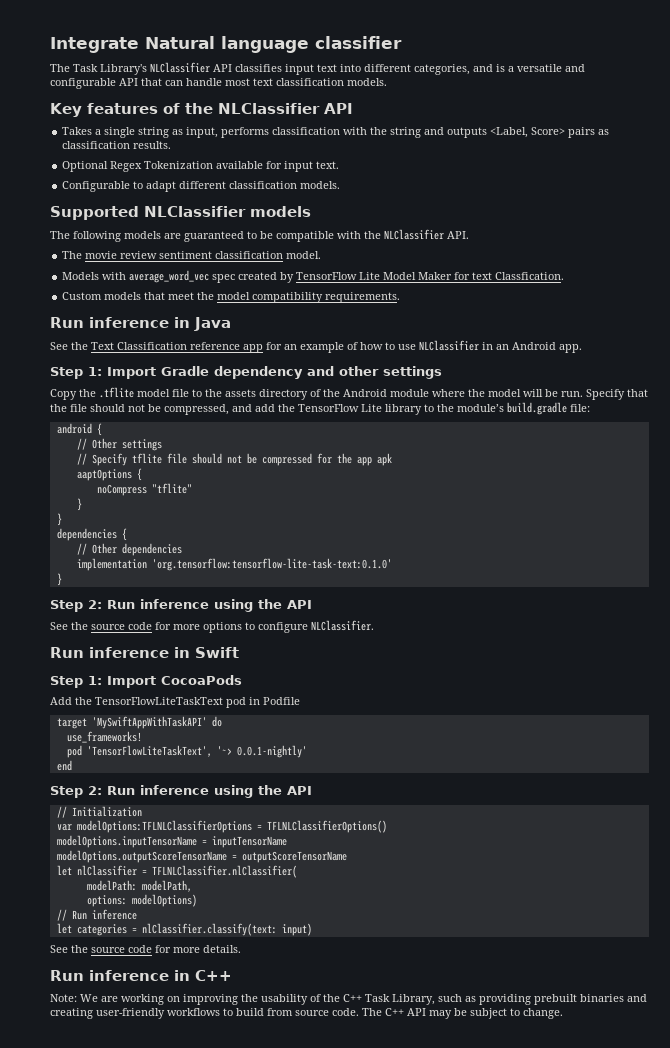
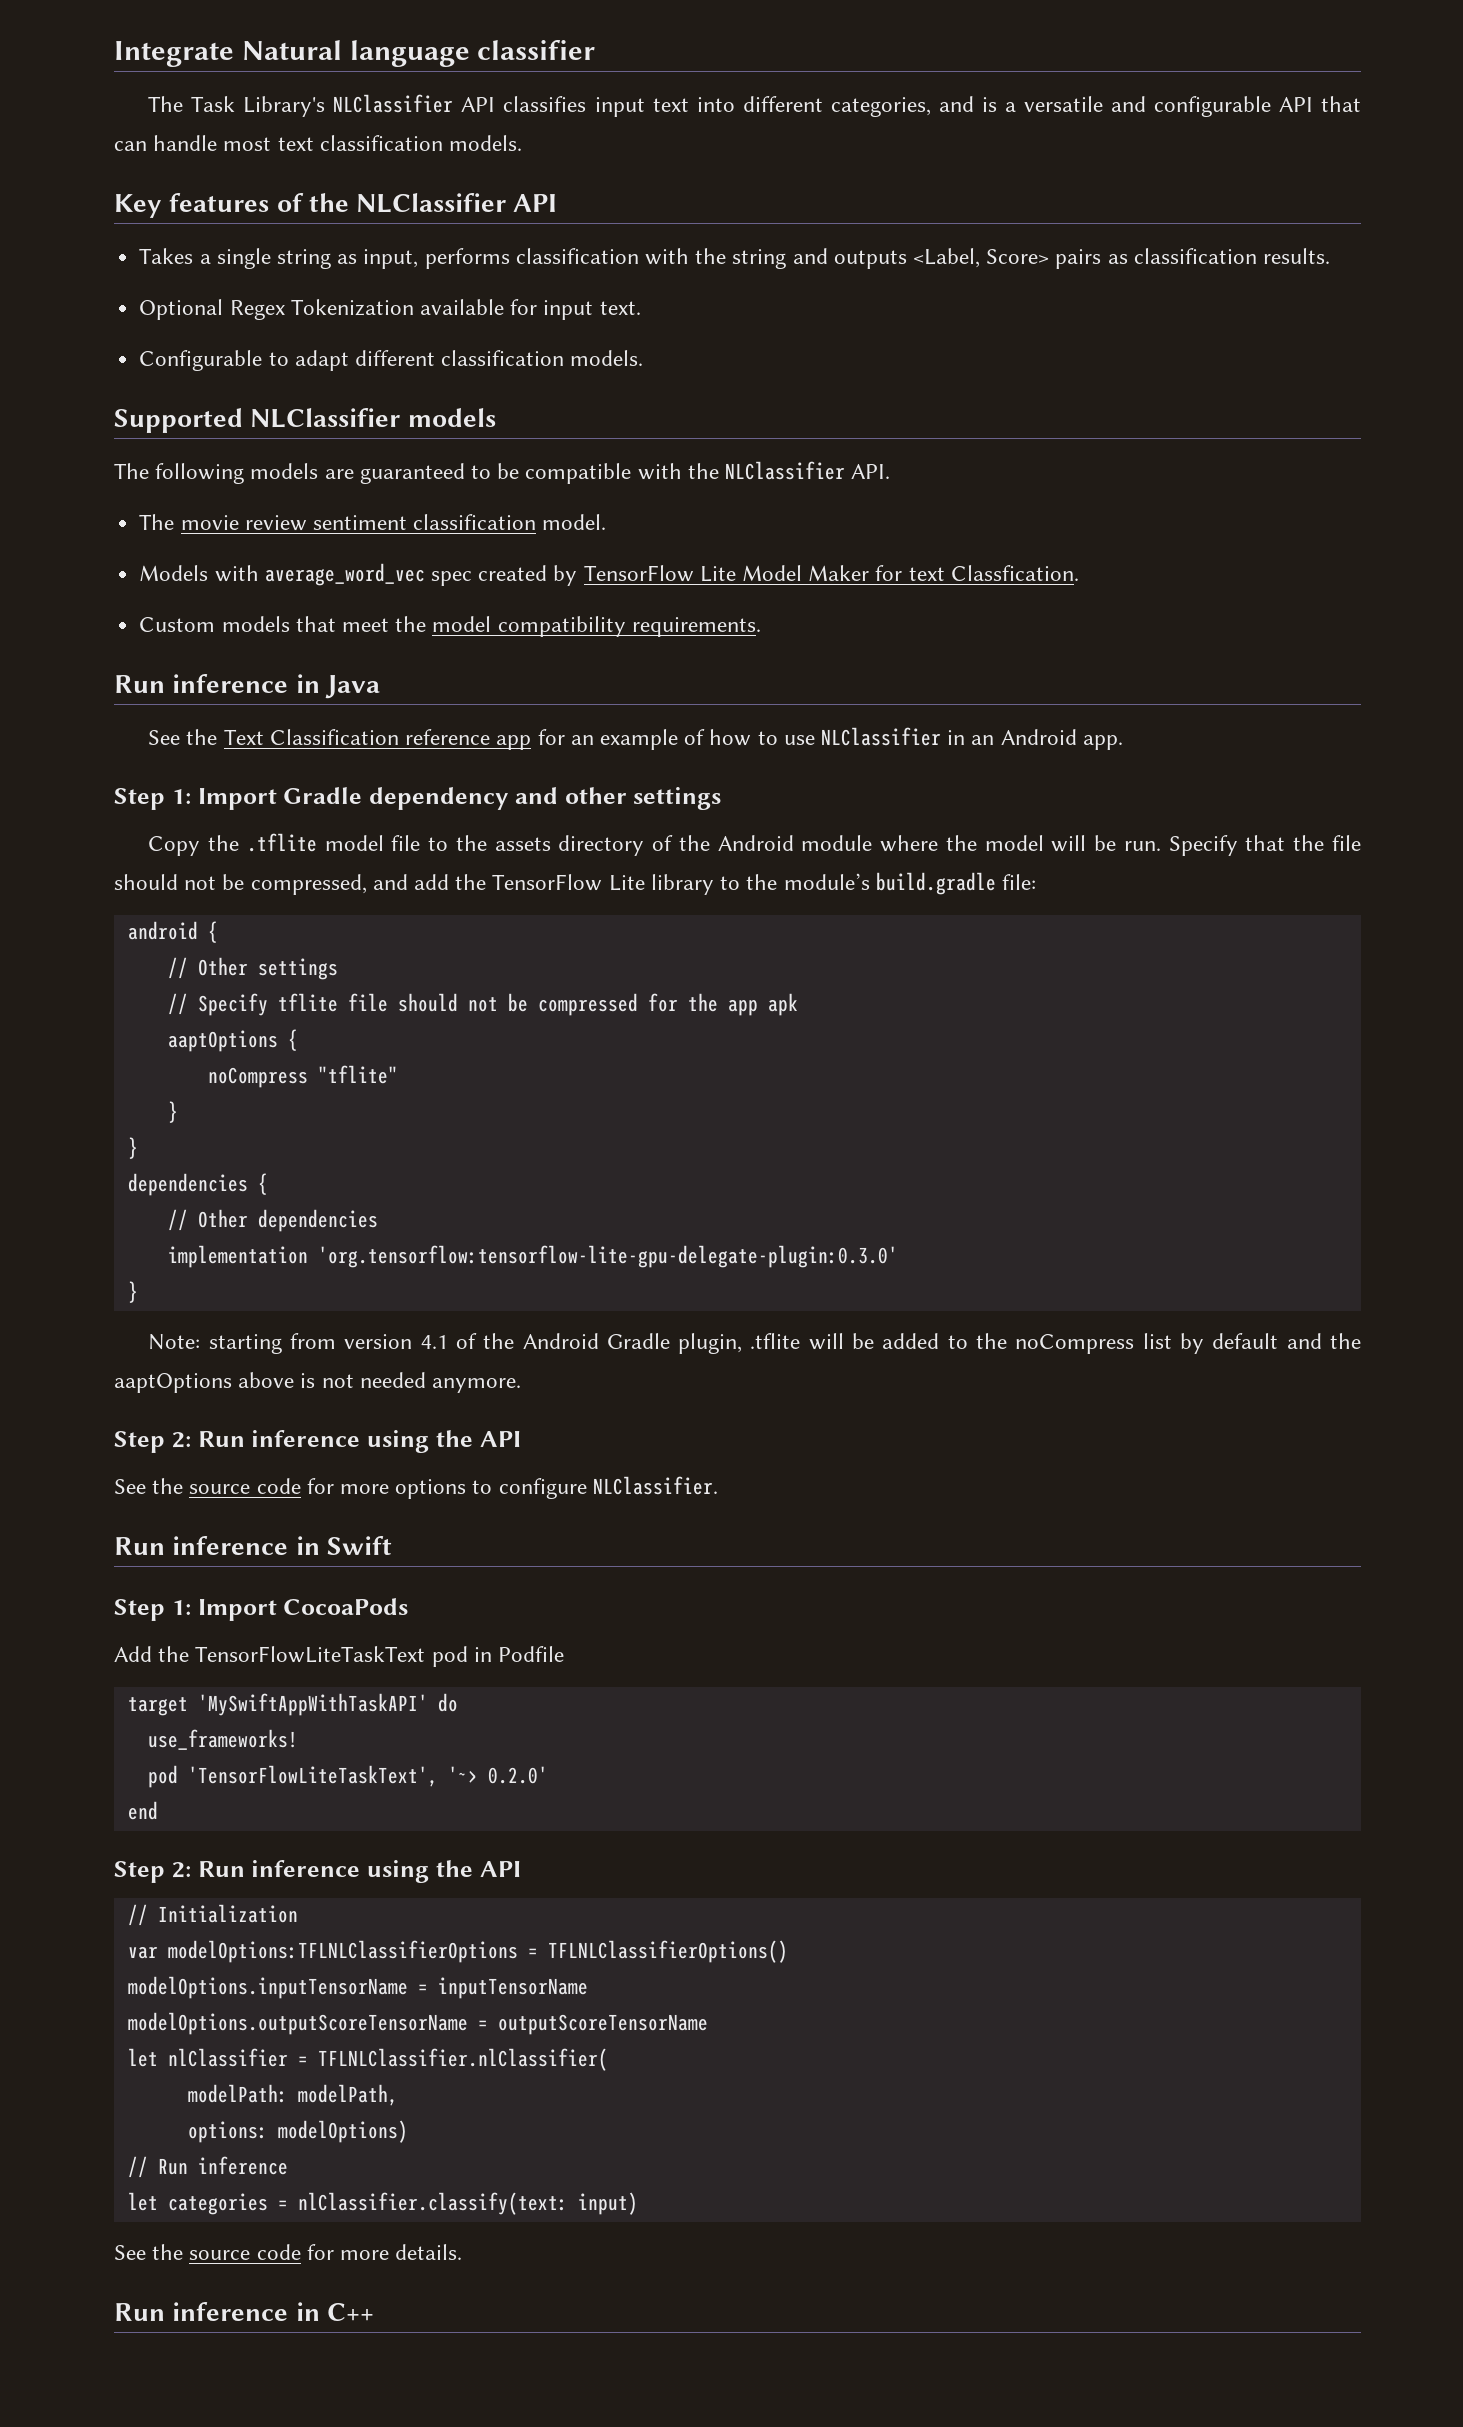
- implementation 'org.tensorflow:tensorflow-lite-task-text:0.1.0'
+ implementation 'org.tensorflow:tensorflow-lite-gpu-delegate-plugin:0.3.0'
  }
+ Note: starting from version 4.1 of the Android Gradle plugin, .tflite will be added to the noCompress list by default and the aaptOptions above is not needed anymore.
- pod 'TensorFlowLiteTaskText', '~> 0.0.1-nightly'
+ pod 'TensorFlowLiteTaskText', '~> 0.2.0'
- Note: We are working on improving the usability of the C++ Task Library, such as providing prebuilt binaries and creating user-friendly workflows to build from source code. The C++ API may be subject to change.

